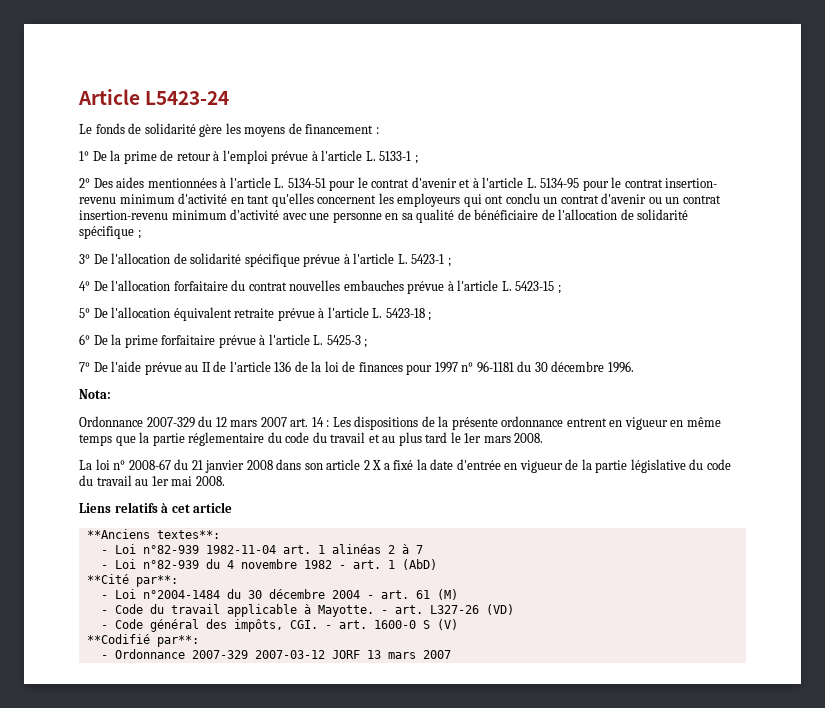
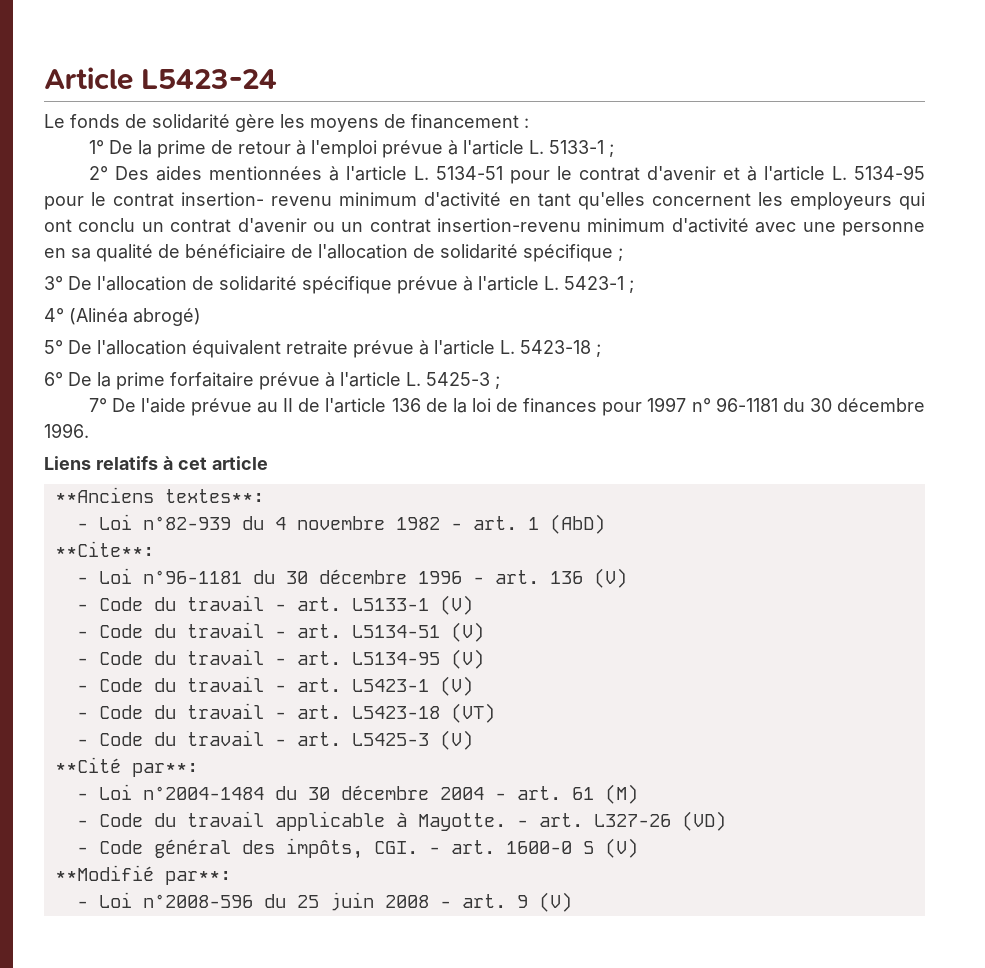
- 4° De l'allocation forfaitaire du contrat nouvelles embauches prévue à l'article L. 5423-15 ;
+ 4° (Alinéa abrogé)
- Nota:
- Ordonnance 2007-329 du 12 mars 2007 art. 14 : Les dispositions de la présente ordonnance entrent en vigueur en même temps que la partie réglementaire du code du travail et au plus tard le 1er mars 2008.
- La loi n° 2008-67 du 21 janvier 2008 dans son article 2 X a fixé la date d'entrée en vigueur de la partie législative du code du travail au 1er mai 2008.
- - Loi n°82-939 1982-11-04 art. 1 alinéas 2 à 7
+ **Cite**:
+ - Loi n°96-1181 du 30 décembre 1996 - art. 136 (V)
+ - Code du travail - art. L5133-1 (V)
+ - Code du travail - art. L5134-51 (V)
+ - Code du travail - art. L5134-95 (V)
+ - Code du travail - art. L5423-1 (V)
+ - Code du travail - art. L5423-18 (VT)
+ - Code du travail - art. L5425-3 (V)
- **Codifié par**:
- - Ordonnance 2007-329 2007-03-12 JORF 13 mars 2007
+ **Modifié par**:
+ - Loi n°2008-596 du 25 juin 2008 - art. 9 (V)

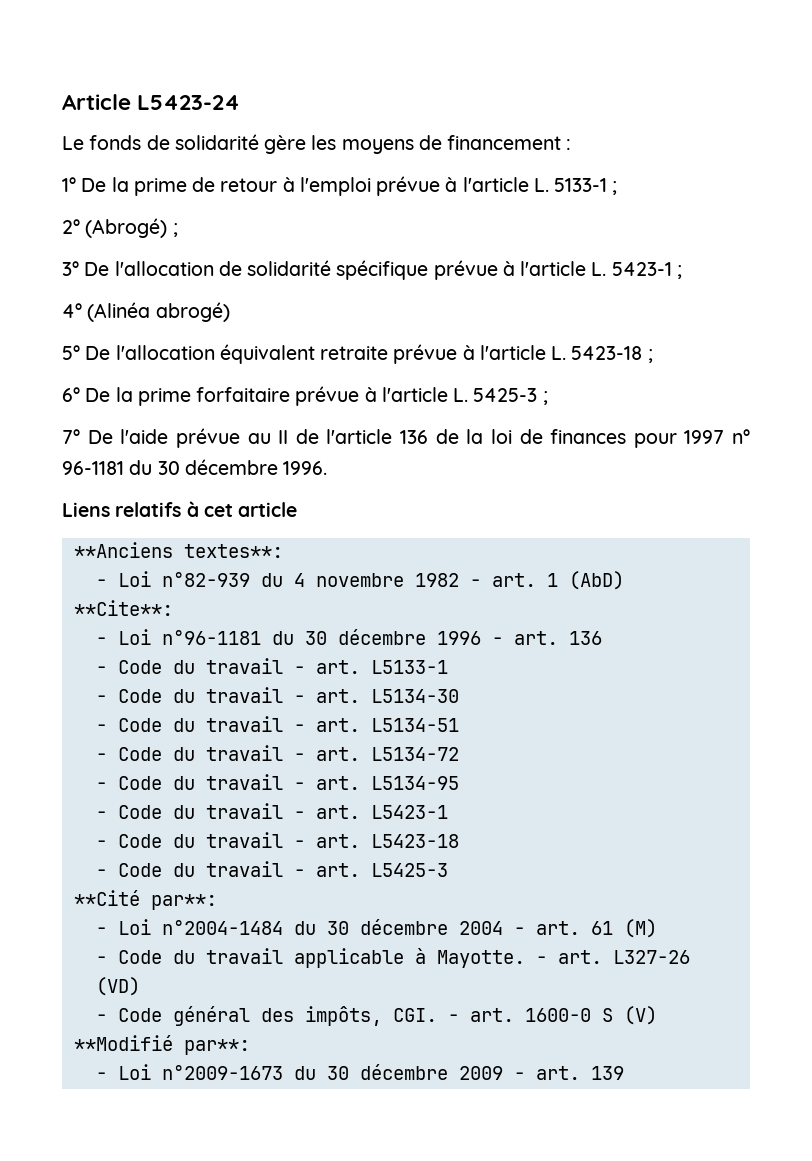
- 2° Des aides mentionnées à l'article L. 5134-51 pour le contrat d'avenir et à l'article L. 5134-95 pour le contrat insertion- revenu minimum d'activité en tant qu'elles concernent les employeurs qui ont conclu un contrat d'avenir ou un contrat insertion-revenu minimum d'activité avec une personne en sa qualité de bénéficiaire de l'allocation de solidarité spécifique ;
+ 2° (Abrogé) ;
- - Loi n°96-1181 du 30 décembre 1996 - art. 136 (V)
+ - Loi n°96-1181 du 30 décembre 1996 - art. 136
- - Code du travail - art. L5133-1 (V)
+ - Code du travail - art. L5133-1
+ - Code du travail - art. L5134-30
- - Code du travail - art. L5134-51 (V)
+ - Code du travail - art. L5134-51
+ - Code du travail - art. L5134-72
- - Code du travail - art. L5134-95 (V)
+ - Code du travail - art. L5134-95
- - Code du travail - art. L5423-1 (V)
+ - Code du travail - art. L5423-1
- - Code du travail - art. L5423-18 (VT)
+ - Code du travail - art. L5423-18
- - Code du travail - art. L5425-3 (V)
+ - Code du travail - art. L5425-3
- - Loi n°2008-596 du 25 juin 2008 - art. 9 (V)
+ - Loi n°2009-1673 du 30 décembre 2009 - art. 139

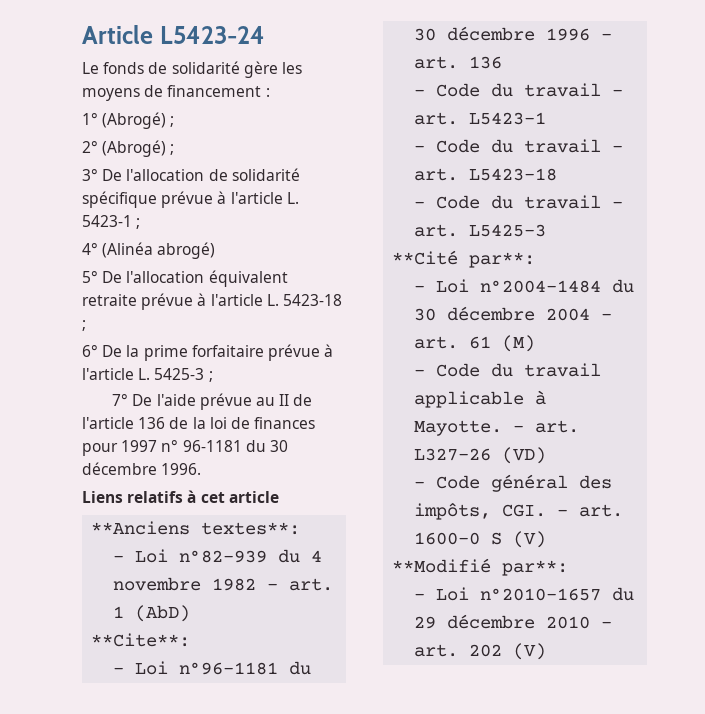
- 1° De la prime de retour à l'emploi prévue à l'article L. 5133-1 ;
+ 1° (Abrogé) ;
- - Code du travail - art. L5133-1
- - Code du travail - art. L5134-30
- - Code du travail - art. L5134-51
- - Code du travail - art. L5134-72
- - Code du travail - art. L5134-95
- - Loi n°2009-1673 du 30 décembre 2009 - art. 139
+ - Loi n°2010-1657 du 29 décembre 2010 - art. 202 (V)

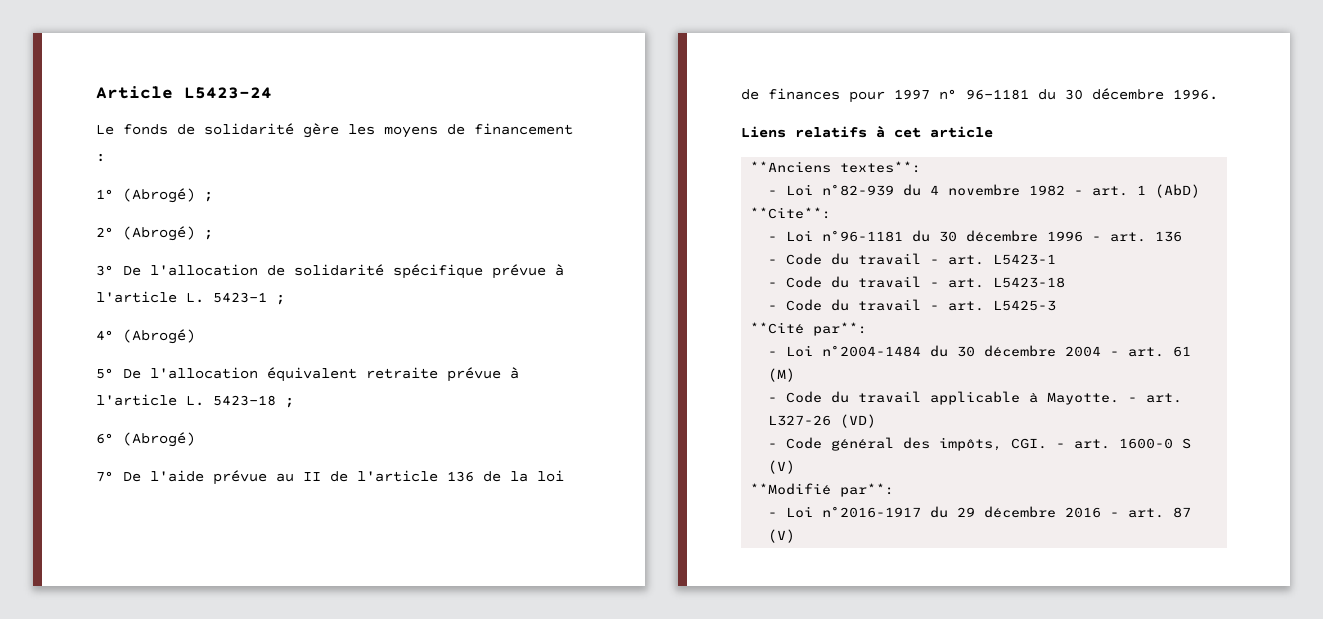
- 4° (Alinéa abrogé)
+ 4° (Abrogé)
- 6° De la prime forfaitaire prévue à l'article L. 5425-3 ;
+ 6° (Abrogé)
- - Loi n°2010-1657 du 29 décembre 2010 - art. 202 (V)
+ - Loi n°2016-1917 du 29 décembre 2016 - art. 87 (V)

